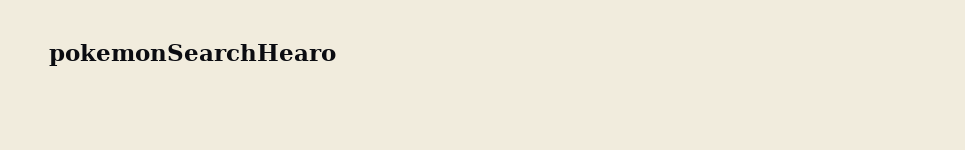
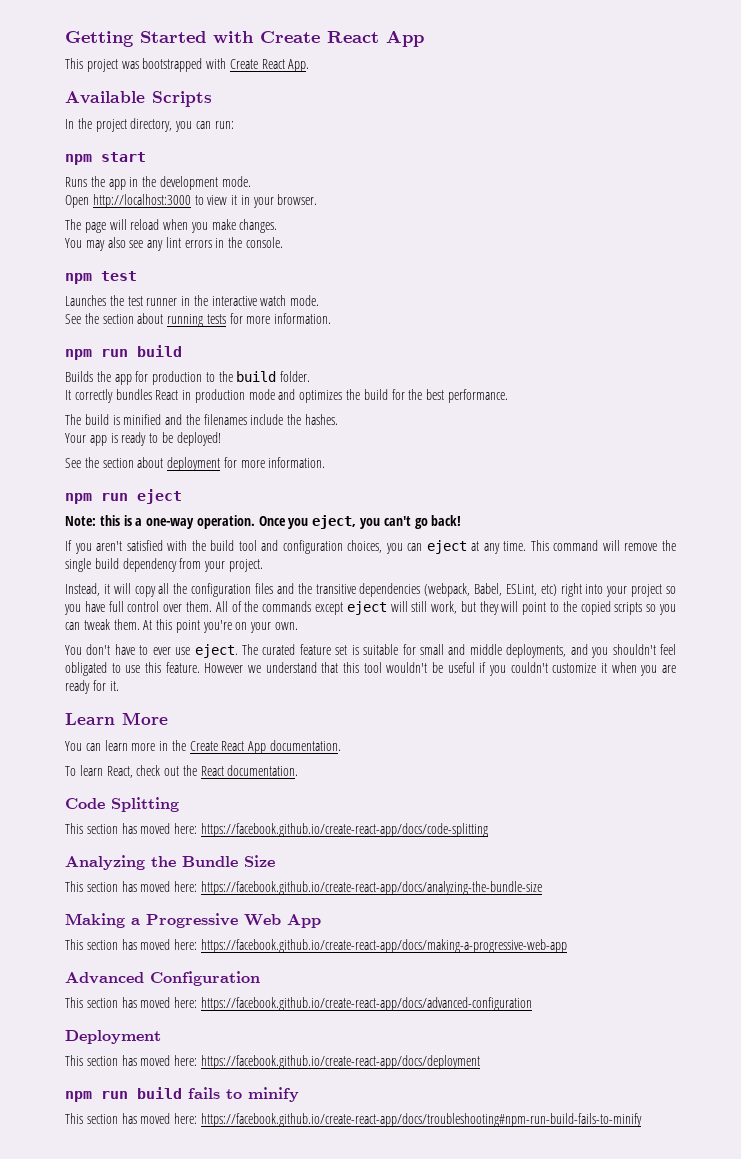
- pokemonSearchHearo
+ Getting Started with Create React App
+ This project was bootstrapped with Create React App.
+ Available Scripts
+ In the project directory, you can run:
+ npm start
+ Runs the app in the development mode.
+ Open http://localhost:3000 to view it in your browser.
+ The page will reload when you make changes.
+ You may also see any lint errors in the console.
+ npm test
+ Launches the test runner in the interactive watch mode.
+ See the section about running tests for more information.
+ npm run build
+ Builds the app for production to the build folder.
+ It correctly bundles React in production mode and optimizes the build for the best performance.
+ The build is minified and the filenames include the hashes.
+ Your app is ready to be deployed!
+ See the section about deployment for more information.
+ npm run eject
+ Note: this is a one-way operation. Once you eject, you can't go back!
+ If you aren't satisfied with the build tool and configuration choices, you can eject at any time. This command will remove the single build dependency from your project.
+ Instead, it will copy all the configuration files and the transitive dependencies (webpack, Babel, ESLint, etc) right into your project so you have full control over them. All of the commands except eject will still work, but they will point to the copied scripts so you can tweak them. At this point you're on your own.
+ You don't have to ever use eject. The curated feature set is suitable for small and middle deployments, and you shouldn't feel obligated to use this feature. However we understand that this tool wouldn't be useful if you couldn't customize it when you are ready for it.
+ Learn More
+ You can learn more in the Create React App documentation.
+ To learn React, check out the React documentation.
+ Code Splitting
+ This section has moved here: https://facebook.github.io/create-react-app/docs/code-splitting
+ Analyzing the Bundle Size
+ This section has moved here: https://facebook.github.io/create-react-app/docs/analyzing-the-bundle-size
+ Making a Progressive Web App
+ This section has moved here: https://facebook.github.io/create-react-app/docs/making-a-progressive-web-app
+ Advanced Configuration
+ This section has moved here: https://facebook.github.io/create-react-app/docs/advanced-configuration
+ Deployment
+ This section has moved here: https://facebook.github.io/create-react-app/docs/deployment
+ npm run build fails to minify
+ This section has moved here: https://facebook.github.io/create-react-app/docs/troubleshooting#npm-run-build-fails-to-minify

